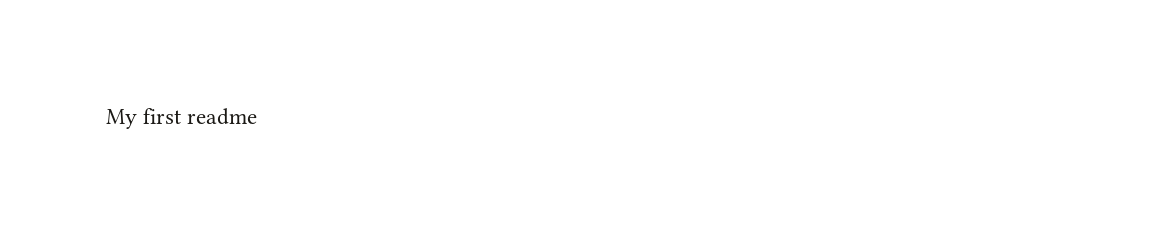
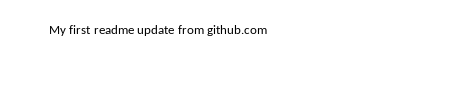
- My first readme
+ My first readme update from github.com

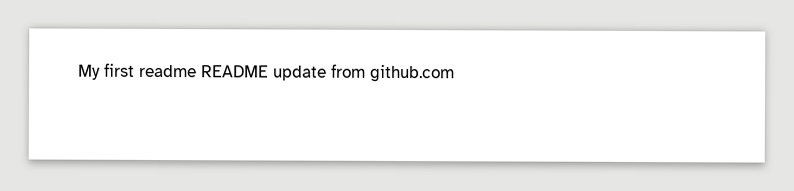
- My first readme update from github.com
+ My first readme README update from github.com

